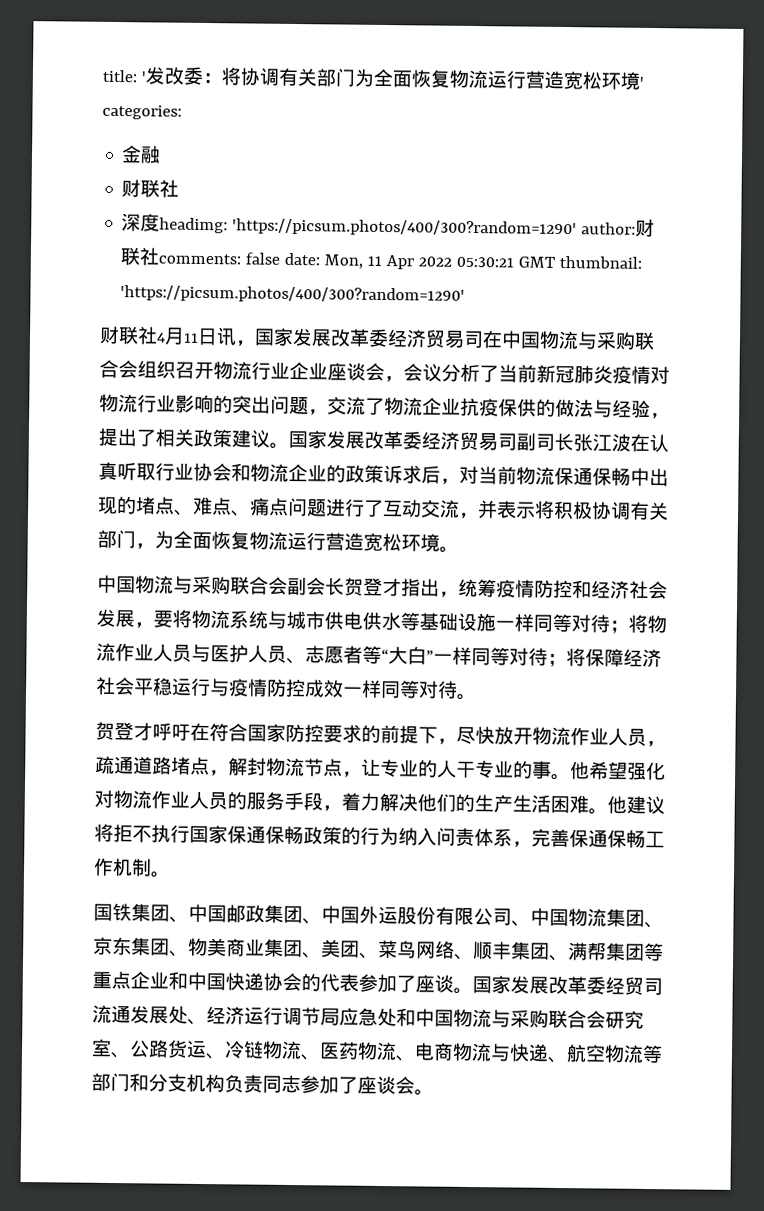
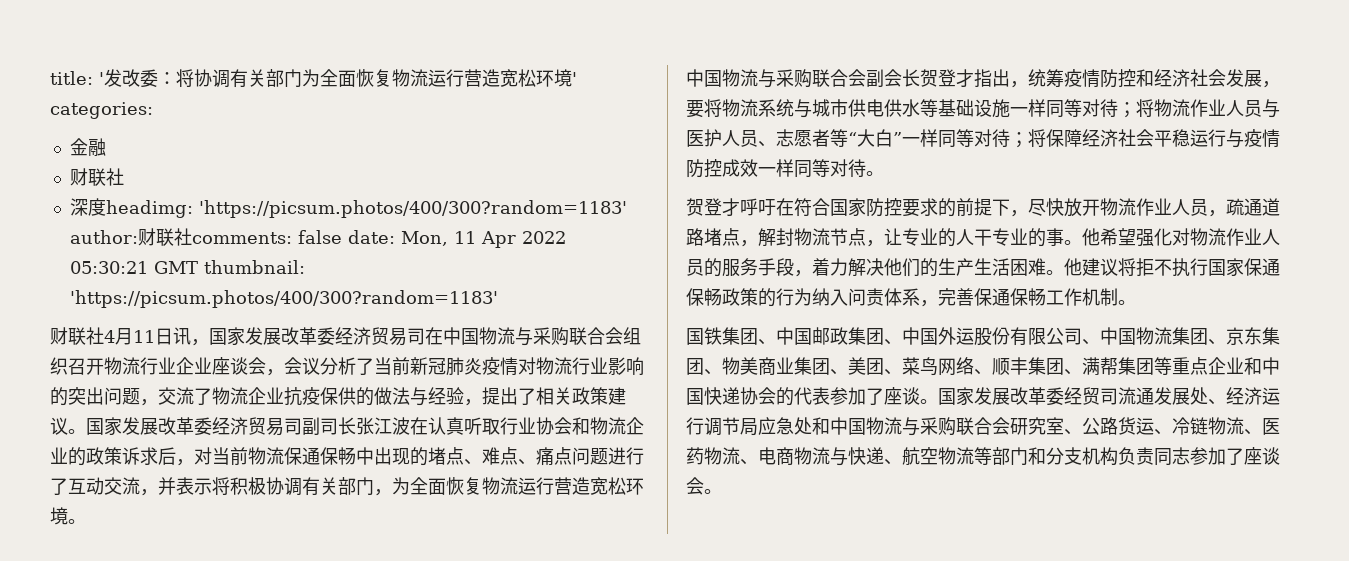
- 深度headimg: 'https://picsum.photos/400/300?random=1290' author:财联社comments: false date: Mon, 11 Apr 2022 05:30:21 GMT thumbnail: 'https://picsum.photos/400/300?random=1290'
+ 深度headimg: 'https://picsum.photos/400/300?random=1183' author:财联社comments: false date: Mon, 11 Apr 2022 05:30:21 GMT thumbnail: 'https://picsum.photos/400/300?random=1183'

